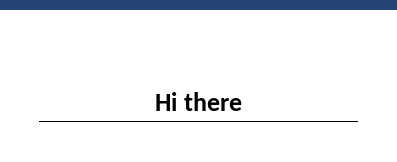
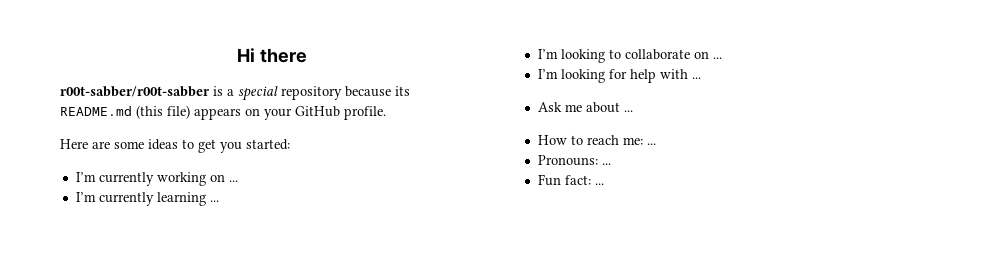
+ r00t-sabber/r00t-sabber is a special repository because its README.md (this file) appears on your GitHub profile.
+ Here are some ideas to get you started:
+ I’m currently working on ...
+ I’m currently learning ...
+ I’m looking to collaborate on ...
+ I’m looking for help with ...
+ Ask me about ...
+ How to reach me: ...
+ Pronouns: ...
+ Fun fact: ...

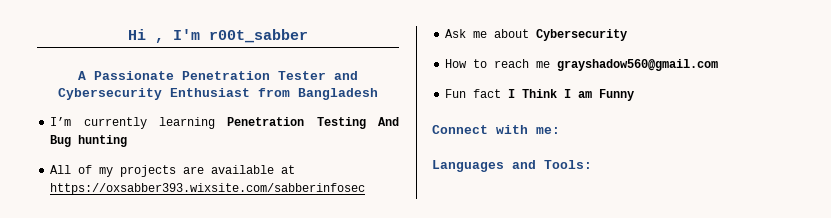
- Hi there
- r00t-sabber/r00t-sabber is a special repository because its README.md (this file) appears on your GitHub profile.
- Here are some ideas to get you started:
- I’m currently working on ...
- I’m currently learning ...
- I’m looking to collaborate on ...
- I’m looking for help with ...
+ Hi , I'm r00t_sabber
+ A Passionate Penetration Tester and Cybersecurity Enthusiast from Bangladesh
+ I’m currently learning Penetration Testing And Bug hunting
+ All of my projects are available at https://oxsabber393.wixsite.com/sabberinfosec
- Ask me about ...
+ Ask me about Cybersecurity
- How to reach me: ...
- Pronouns: ...
- Fun fact: ...
+ How to reach me grayshadow560@gmail.com
+ Fun fact I Think I am Funny
+ Connect with me:
+ Languages and Tools:

